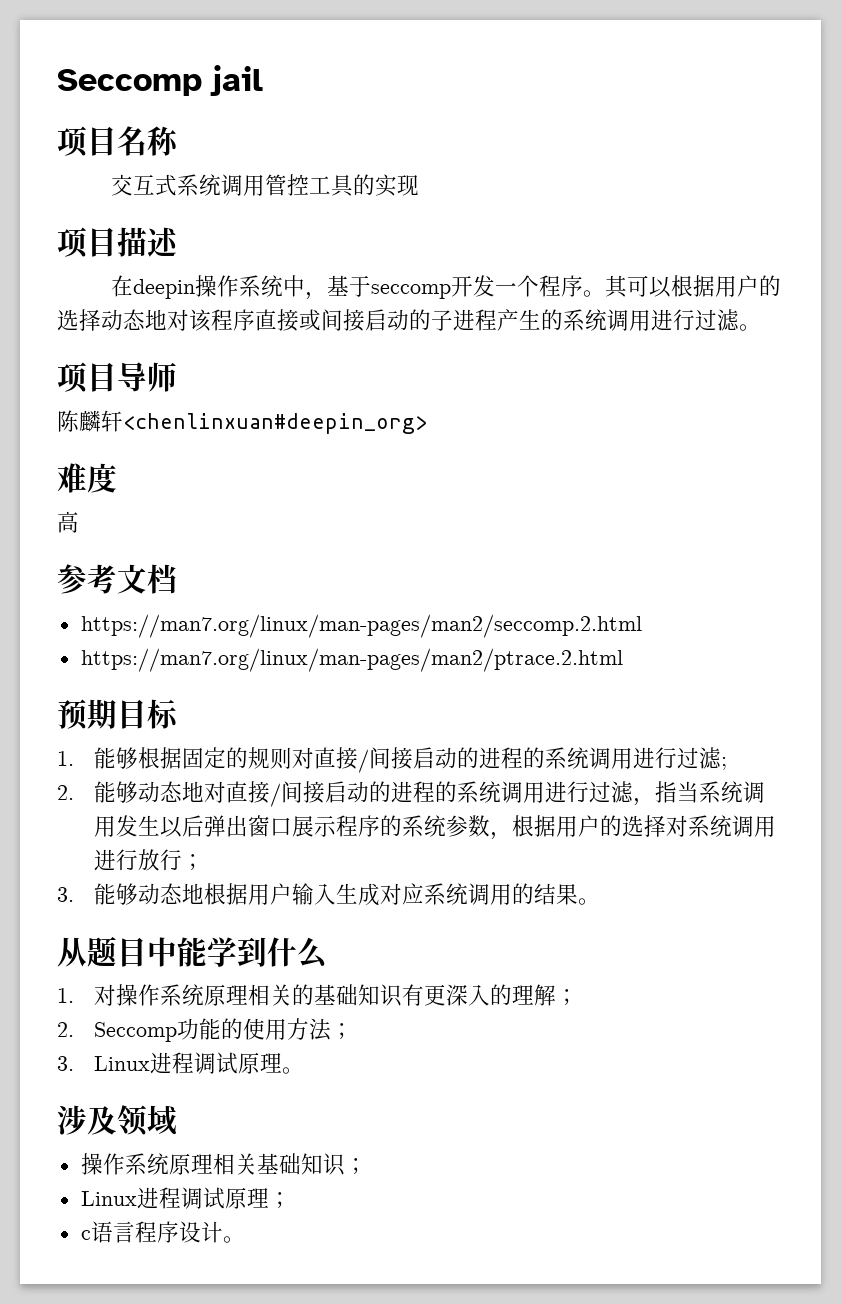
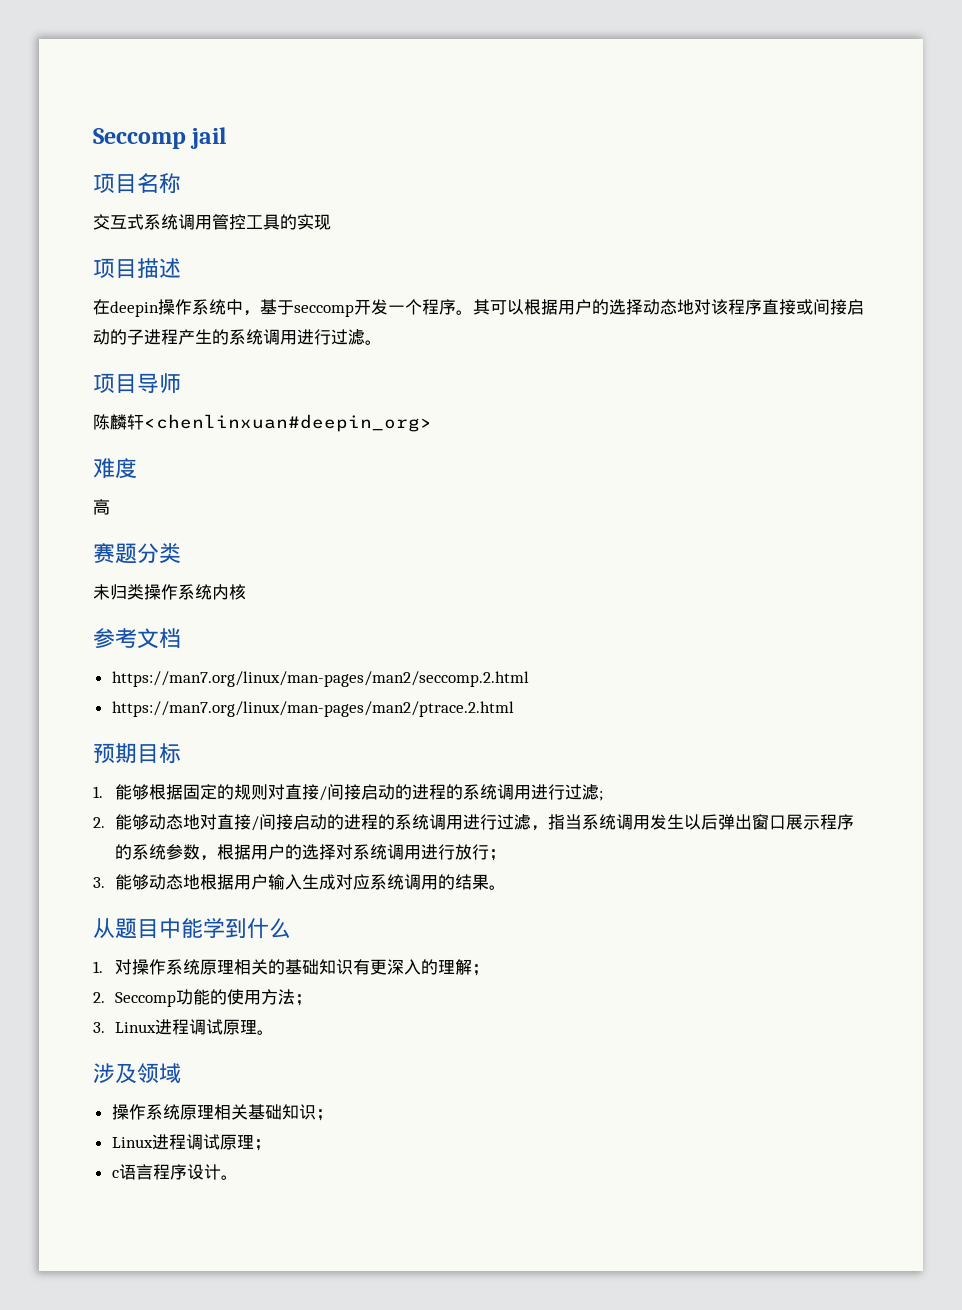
+ 赛题分类
+ 未归类操作系统内核

